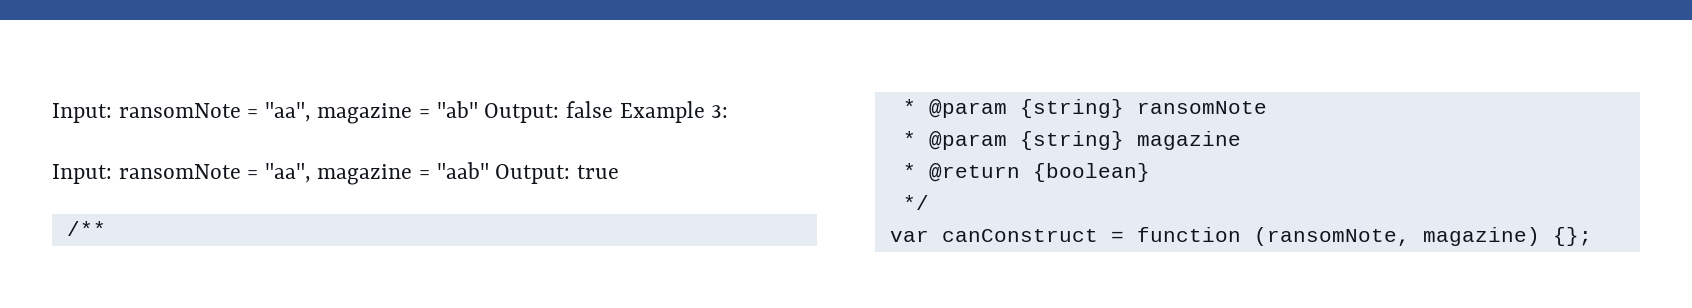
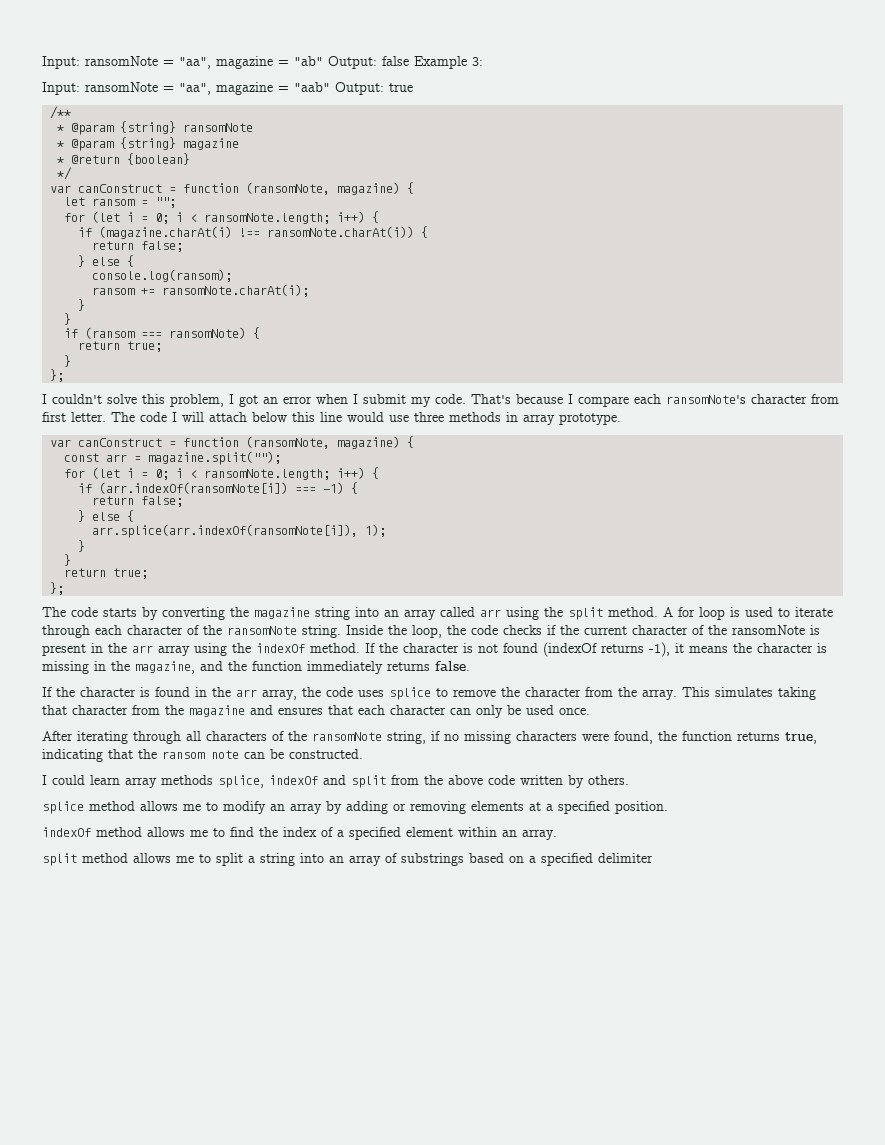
  */
- var canConstruct = function (ransomNote, magazine) {};
+ var canConstruct = function (ransomNote, magazine) {
+ let ransom = "";
+ for (let i = 0; i < ransomNote.length; i++) {
+ if (magazine.charAt(i) !== ransomNote.charAt(i)) {
+ return false;
+ } else {
+ console.log(ransom);
+ ransom += ransomNote.charAt(i);
+ }
+ }
+ if (ransom === ransomNote) {
+ return true;
+ }
+ };
+ I couldn't solve this problem, I got an error when I submit my code. That's because I compare each ransomNote's character from first letter. The code I will attach below this line would use three methods in array prototype.
+ var canConstruct = function (ransomNote, magazine) {
+ const arr = magazine.split("");
+ for (let i = 0; i < ransomNote.length; i++) {
+ if (arr.indexOf(ransomNote[i]) === -1) {
+ return false;
+ } else {
+ arr.splice(arr.indexOf(ransomNote[i]), 1);
+ }
+ }
+ return true;
+ };
+ The code starts by converting the magazine string into an array called arr using the split method. A for loop is used to iterate through each character of the ransomNote string. Inside the loop, the code checks if the current character of the ransomNote is present in the arr array using the indexOf method. If the character is not found (indexOf returns -1), it means the character is missing in the magazine, and the function immediately returns false.
+ If the character is found in the arr array, the code uses splice to remove the character from the array. This simulates taking that character from the magazine and ensures that each character can only be used once.
+ After iterating through all characters of the ransomNote string, if no missing characters were found, the function returns true, indicating that the ransom note can be constructed.
+ I could learn array methods splice, indexOf and split from the above code written by others.
+ splice method allows me to modify an array by adding or removing elements at a specified position.
+ indexOf method allows me to find the index of a specified element within an array.
+ split method allows me to split a string into an array of substrings based on a specified delimiter

